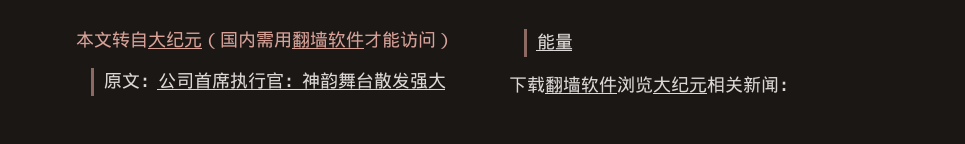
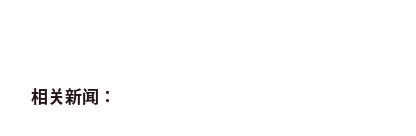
- 本文转自大纪元（国内需用翻墙软件才能访问）
- 原文：公司首席执行官：神韵舞台散发强大能量
- 下载翻墙软件浏览大纪元相关新闻：
+ 相关新闻：

